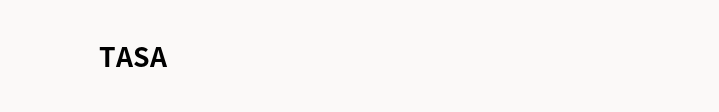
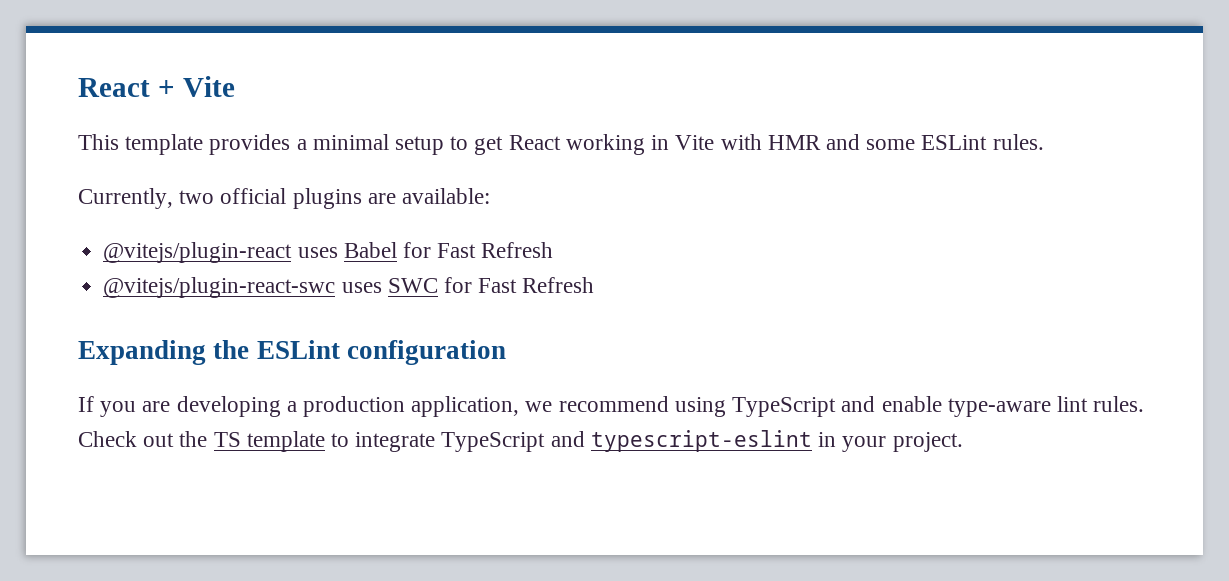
- TASA
+ React + Vite
+ This template provides a minimal setup to get React working in Vite with HMR and some ESLint rules.
+ Currently, two official plugins are available:
+ @vitejs/plugin-react uses Babel for Fast Refresh
+ @vitejs/plugin-react-swc uses SWC for Fast Refresh
+ Expanding the ESLint configuration
+ If you are developing a production application, we recommend using TypeScript and enable type-aware lint rules. Check out the TS template to integrate TypeScript and typescript-eslint in your project.

